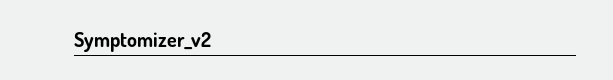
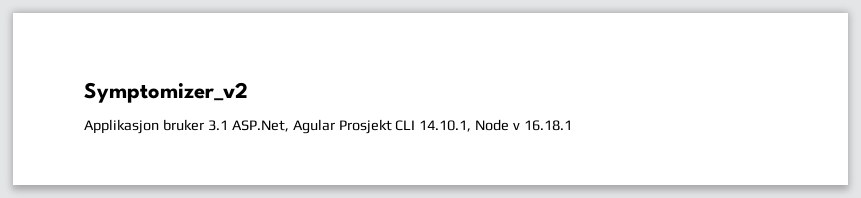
+ Applikasjon bruker 3.1 ASP.Net, Agular Prosjekt CLI 14.10.1, Node v 16.18.1

